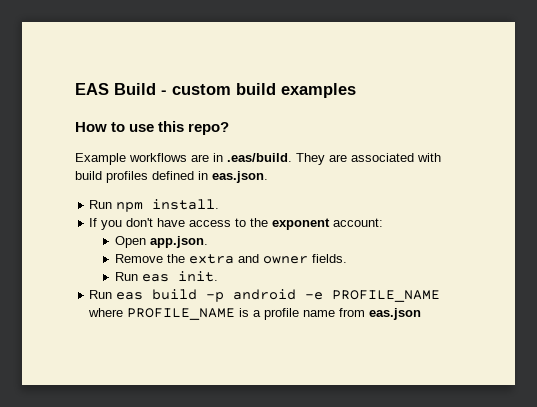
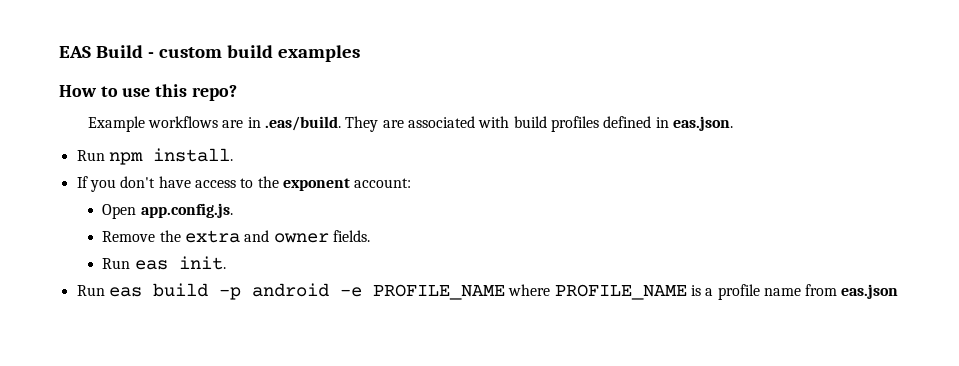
- Open app.json.
+ Open app.config.js.

